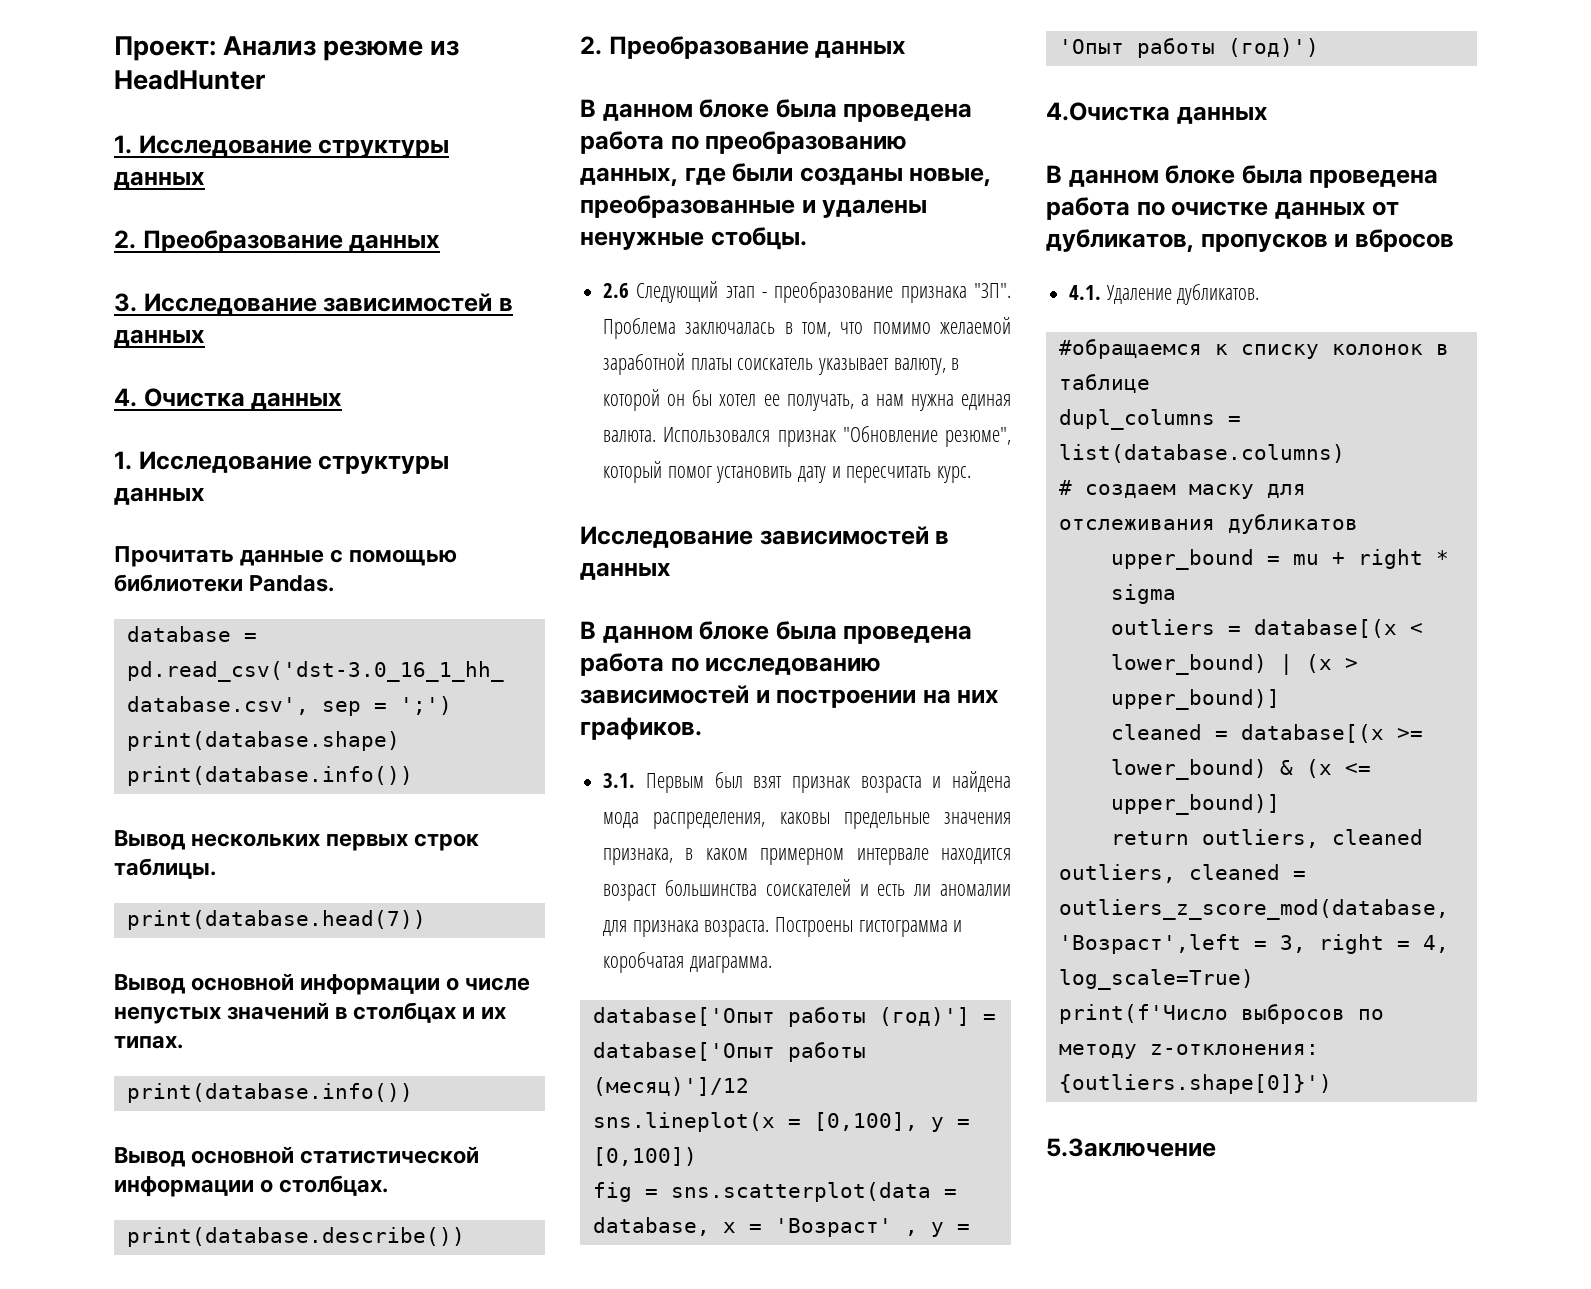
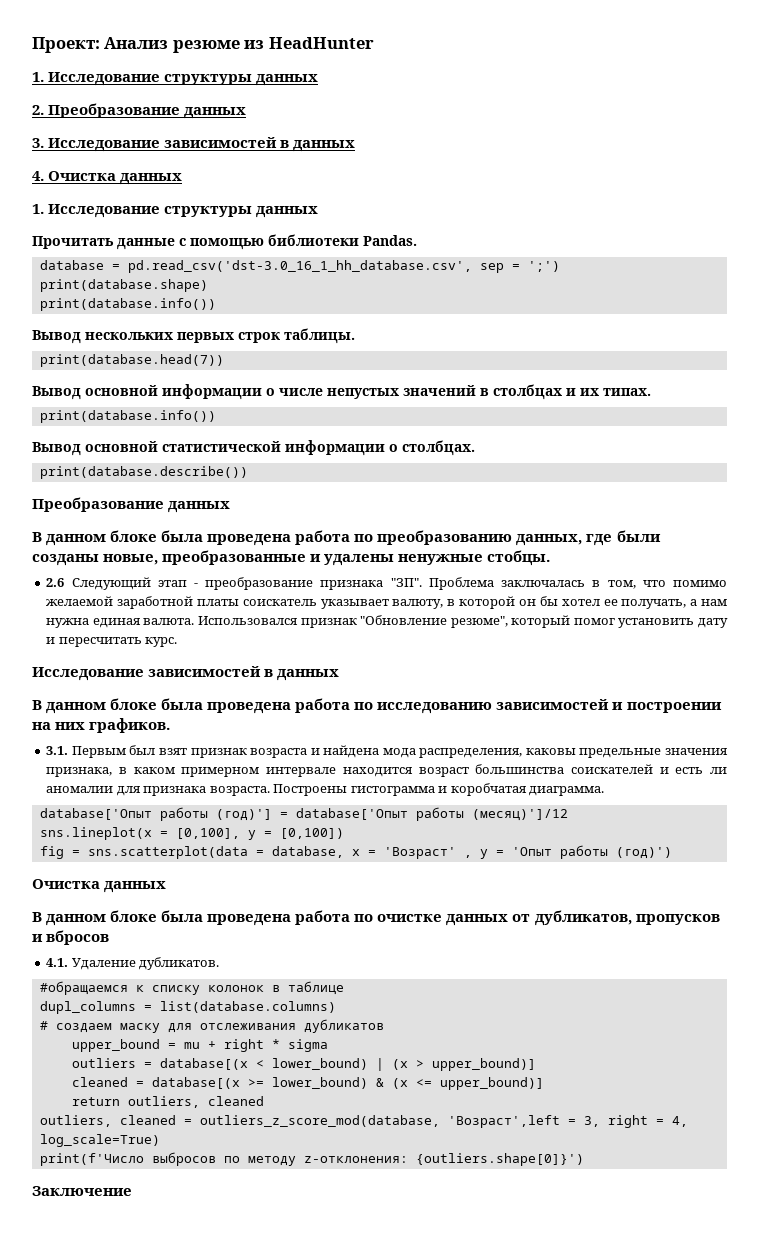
  print(database.describe())
- 2. Преобразование данных
+ Преобразование данных
  fig = sns.scatterplot(data = database, x = 'Возраст' , y = 'Опыт работы (год)')
- 4.Очистка данных
+ Очистка данных
- 5.Заключение
+ Заключение

